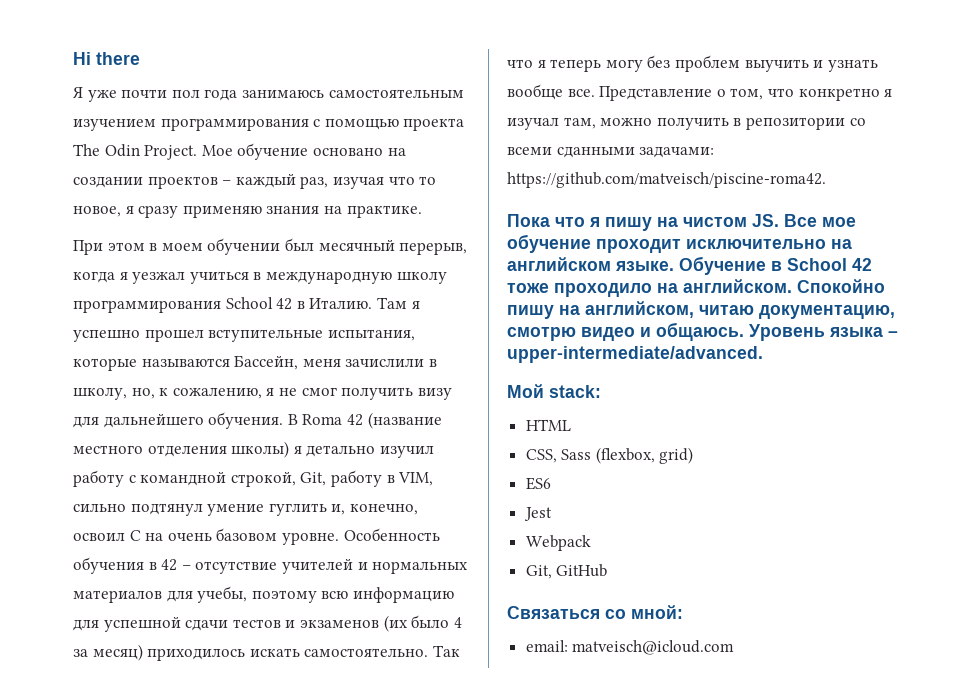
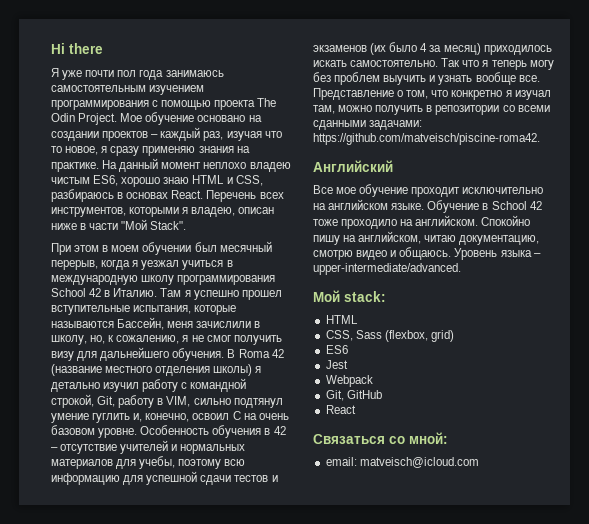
+ На данный момент неплохо владею чистым ES6, хорошо знаю HTML и CSS, разбираюсь в основах React. Перечень всех инструментов, которыми я владею, описан ниже в части "Мой Stack".
- Пока что я пишу на чистом JS. Все мое обучение проходит исключительно на английском языке.
+ Английский
+ Все мое обучение проходит исключительно на английском языке.
+ React

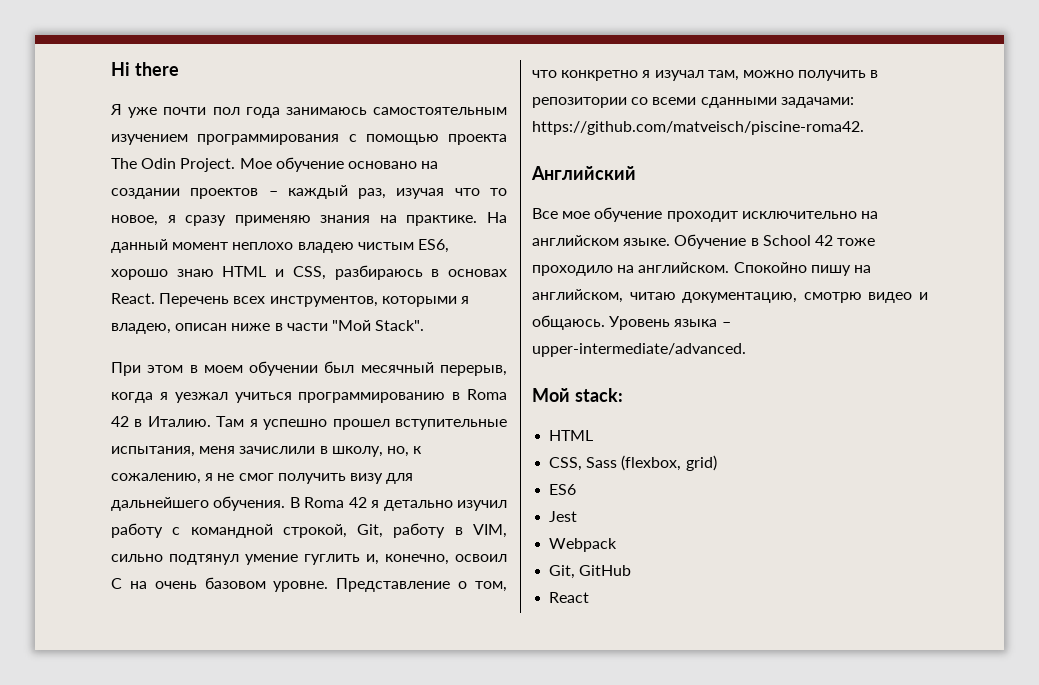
- При этом в моем обучении был месячный перерыв, когда я уезжал учиться в международную школу программирования School 42 в Италию.
+ При этом в моем обучении был месячный перерыв, когда я уезжал учиться программированию в Roma 42 в Италию.
- Там я успешно прошел вступительные испытания, которые называются Бассейн, меня зачислили в школу, но, к сожалению, я не смог получить визу для дальнейшего обучения.
+ Там я успешно прошел вступительные испытания, меня зачислили в школу, но, к сожалению, я не смог получить визу для дальнейшего обучения.
- В Roma 42 (название местного отделения школы) я детально изучил работу с командной строкой, Git, работу в VIM, сильно подтянул умение гуглить и, конечно, освоил C на очень базовом уровне.
+ В Roma 42 я детально изучил работу с командной строкой, Git, работу в VIM, сильно подтянул умение гуглить и, конечно, освоил C на очень базовом уровне.
- Особенность обучения в 42 – отсутствие учителей и нормальных материалов для учебы, поэтому всю информацию для успешной сдачи тестов и экзаменов (их было 4 за месяц) приходилось искать самостоятельно. Так что я теперь могу без проблем выучить и узнать вообще все.
- Связаться со мной:
- email: matveisch@icloud.com

